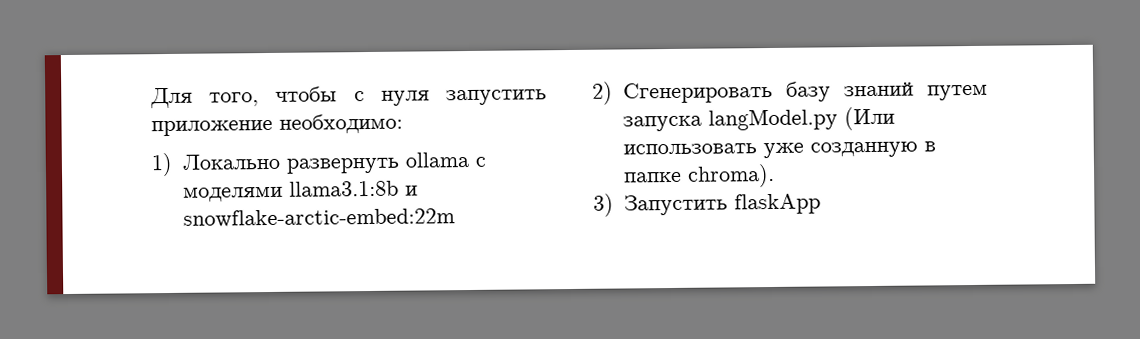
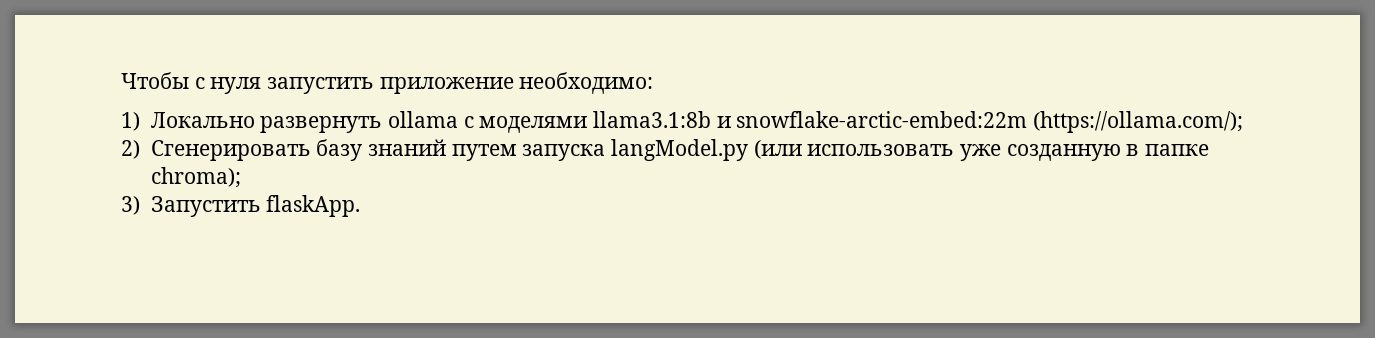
- Для того, чтобы с нуля запустить приложение необходимо:
+ Чтобы с нуля запустить приложение необходимо:
- 1) Локально развернуть ollama c моделями llama3.1:8b и snowflake-arctic-embed:22m
+ 1) Локально развернуть ollama c моделями llama3.1:8b и snowflake-arctic-embed:22m (https://ollama.com/);
- 2) Сгенерировать базу знаний путем запуска langModel.py (Или использовать уже созданную в папке chroma).
+ 2) Сгенерировать базу знаний путем запуска langModel.py (или использовать уже созданную в папке chroma);
- 3) Запустить flaskApp
+ 3) Запустить flaskApp.

